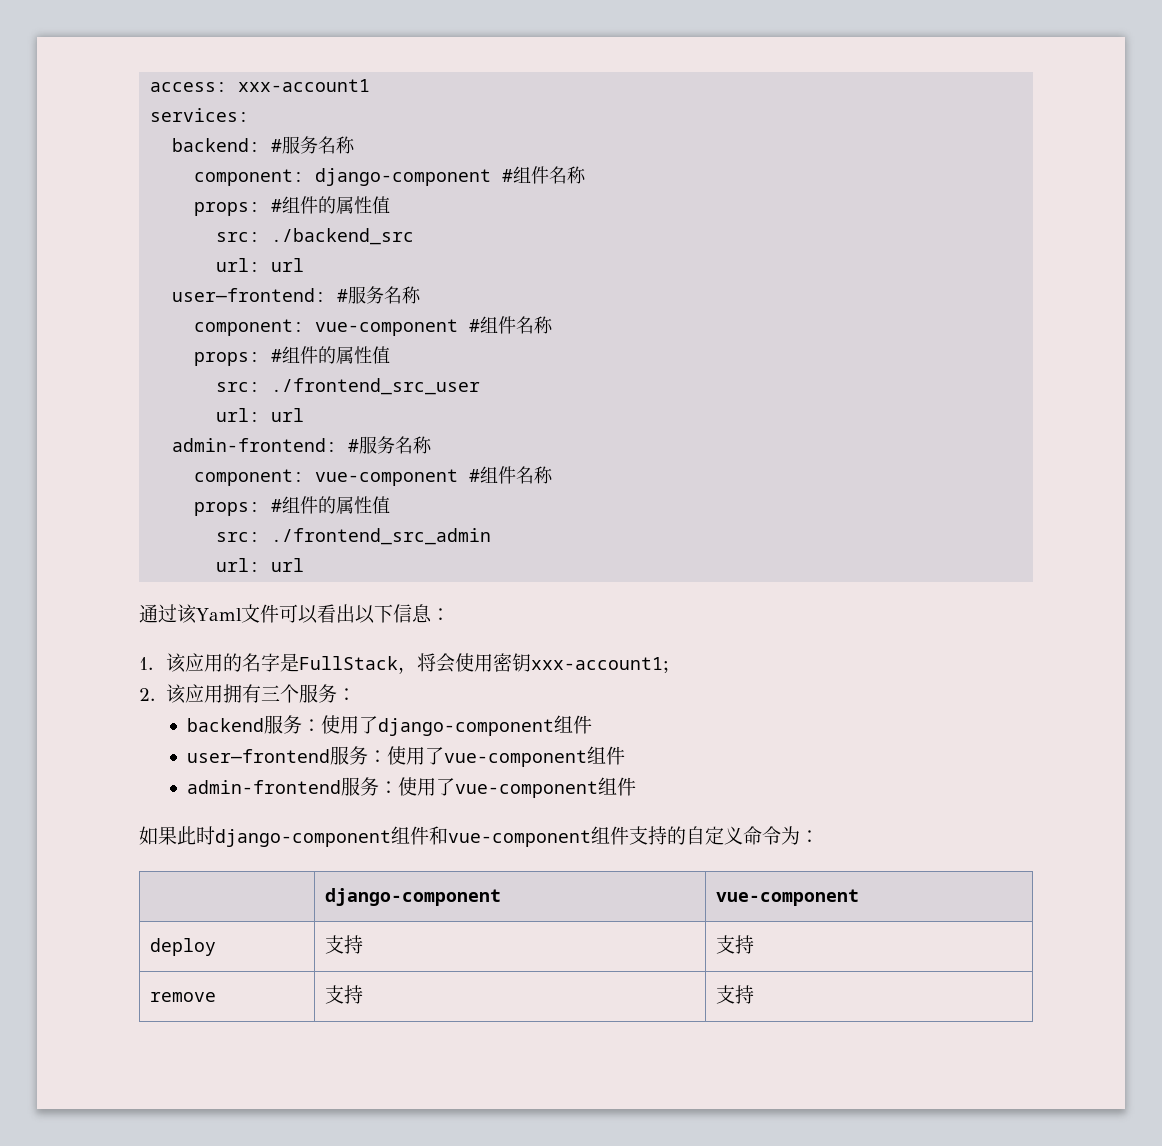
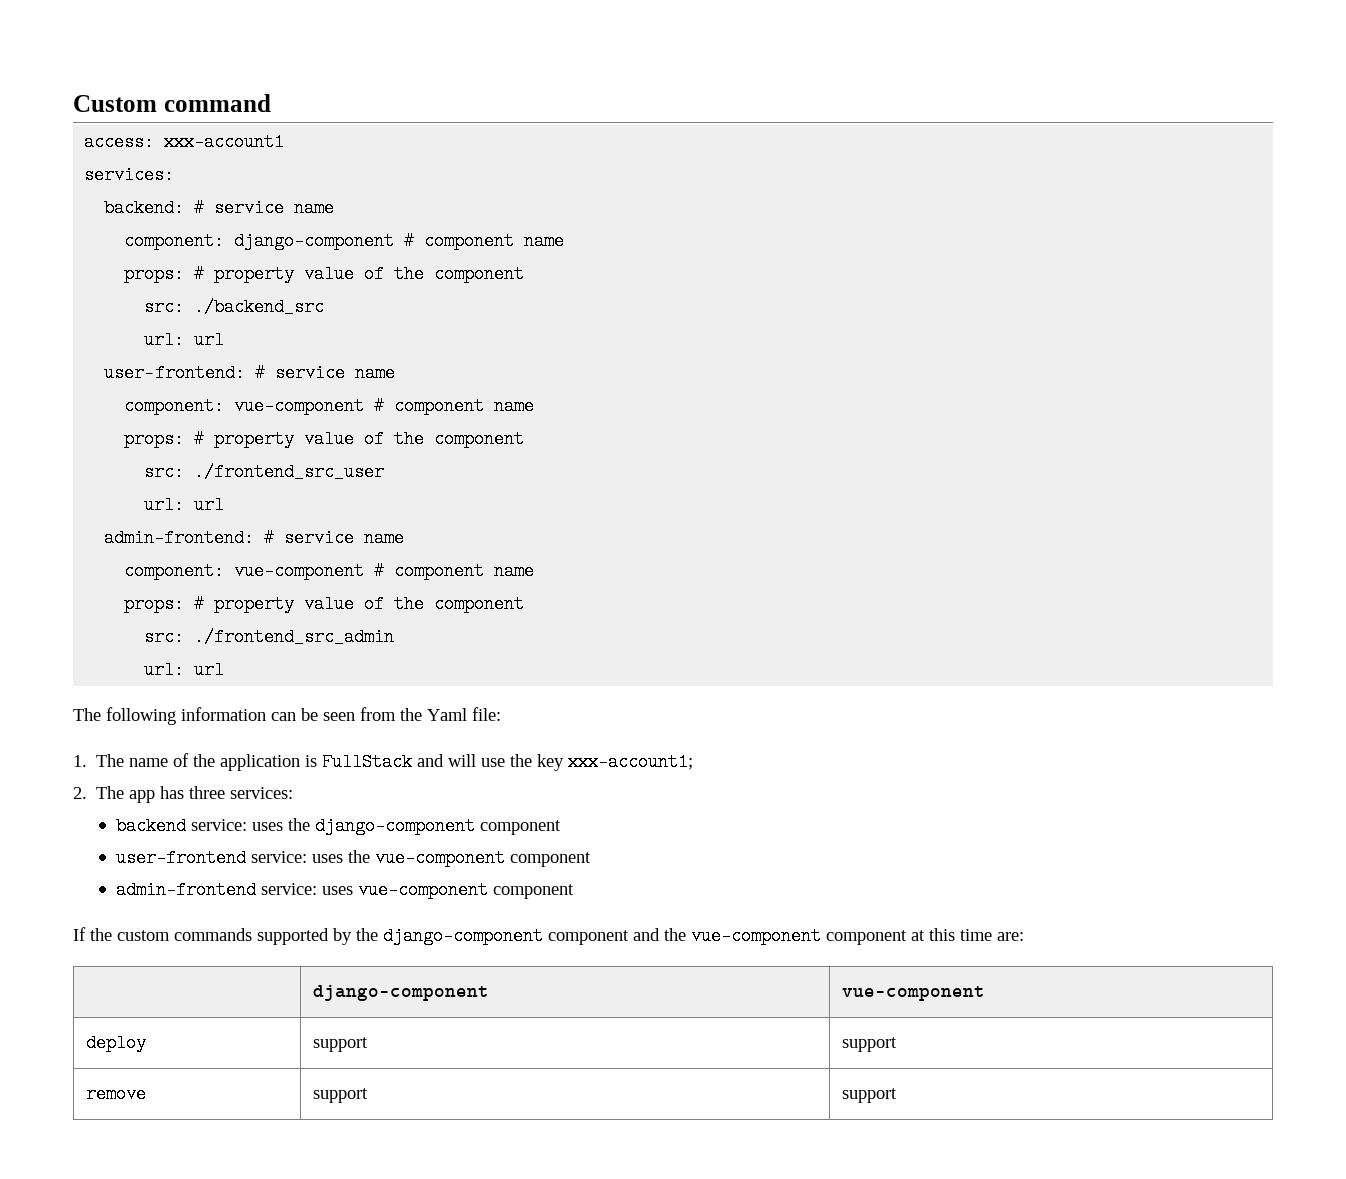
+ Custom command
- backend: #服务名称
+ backend: # service name
- component: django-component #组件名称
- props: #组件的属性值
+ component: django-component # component name
+ props: # property value of the component
- user—frontend: #服务名称
- component: vue-component #组件名称
- props: #组件的属性值
+ user—frontend: # service name
+ component: vue-component # component name
+ props: # property value of the component
- admin-frontend: #服务名称
- component: vue-component #组件名称
- props: #组件的属性值
+ admin-frontend: # service name
+ component: vue-component # component name
+ props: # property value of the component
- 通过该Yaml文件可以看出以下信息：
- 1.该应用的名字是FullStack，将会使用密钥xxx-account1;
- 2.该应用拥有三个服务：
- backend服务：使用了django-component组件
- user—frontend服务：使用了vue-component组件
- admin-frontend服务：使用了vue-component组件
- 如果此时django-component组件和vue-component组件支持的自定义命令为：
+ The following information can be seen from the Yaml file:
+ 1. The name of the application is FullStack and will use the key xxx-account1;
+ 2. The app has three services:
+ backend service: uses the django-component component
+ user-frontend service: uses the vue-component component
+ admin-frontend service: uses vue-component component
+ If the custom commands supported by the django-component component and the vue-component component at this time are:
- deploy | 支持 | 支持
+ deploy | support | support
- remove | 支持 | 支持
+ remove | support | support

